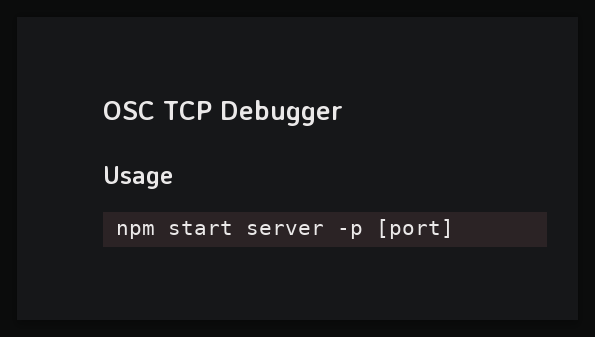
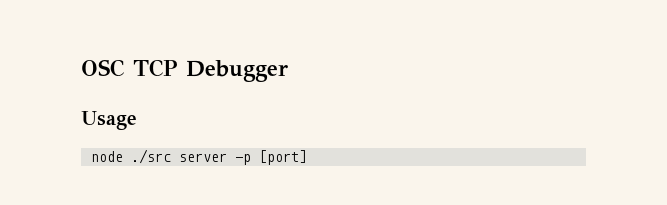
- npm start server -p [port]
+ node ./src server -p [port]

